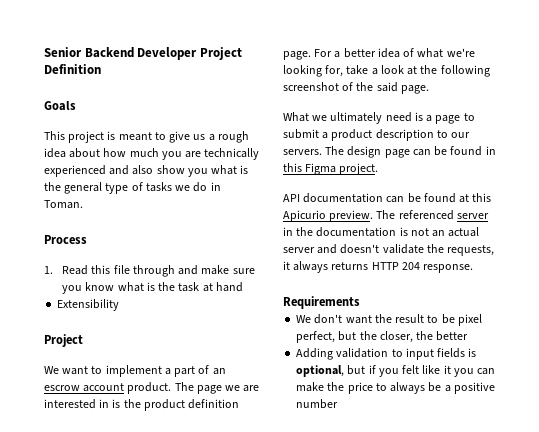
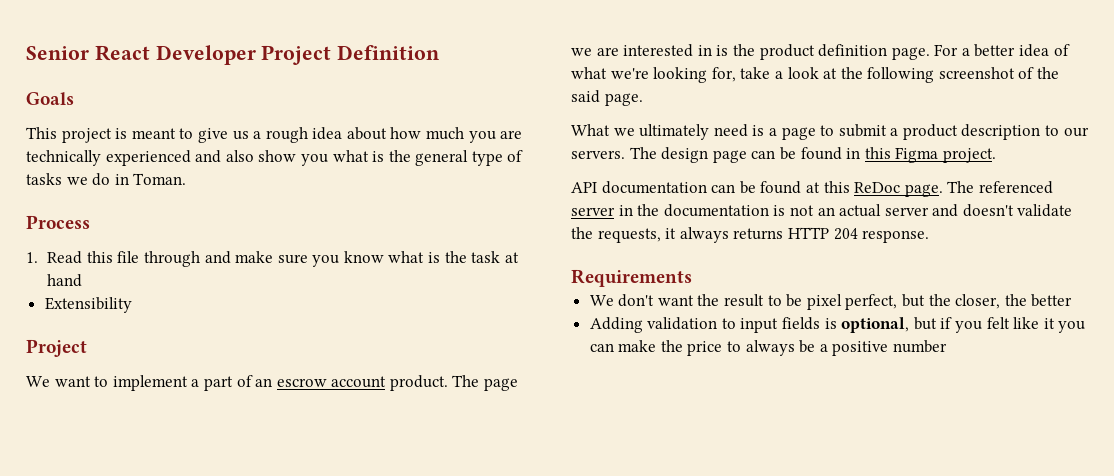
- Senior Backend Developer Project Definition
+ Senior React Developer Project Definition
- API documentation can be found at this Apicurio preview.
+ API documentation can be found at this ReDoc page.

